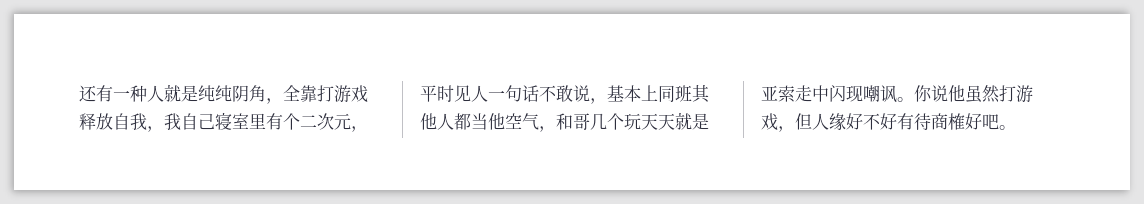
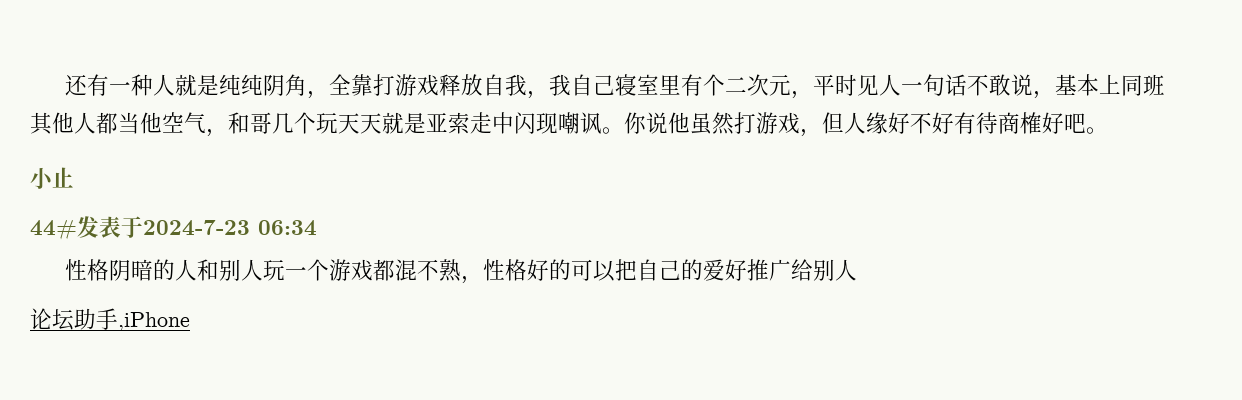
+ 小止
+ 44#发表于2024-7-23 06:34
+ 性格阴暗的人和别人玩一个游戏都混不熟，性格好的可以把自己的爱好推广给别人
+ 论坛助手,iPhone

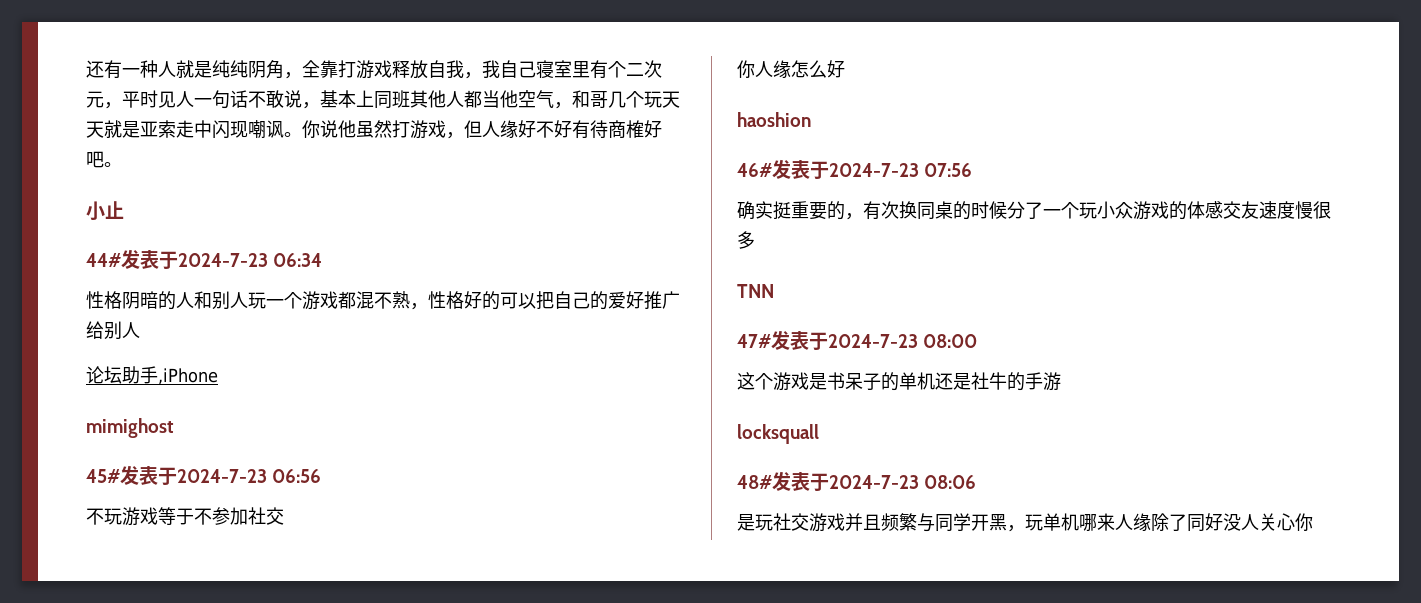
+ mimighost
+ 45#发表于2024-7-23 06:56
+ 不玩游戏等于不参加社交
+ 你人缘怎么好
+ haoshion
+ 46#发表于2024-7-23 07:56
+ 确实挺重要的，有次换同桌的时候分了一个玩小众游戏的体感交友速度慢很多
+ TNN
+ 47#发表于2024-7-23 08:00
+ 这个游戏是书呆子的单机还是社牛的手游
+ locksquall
+ 48#发表于2024-7-23 08:06
+ 是玩社交游戏并且频繁与同学开黑，玩单机哪来人缘除了同好没人关心你

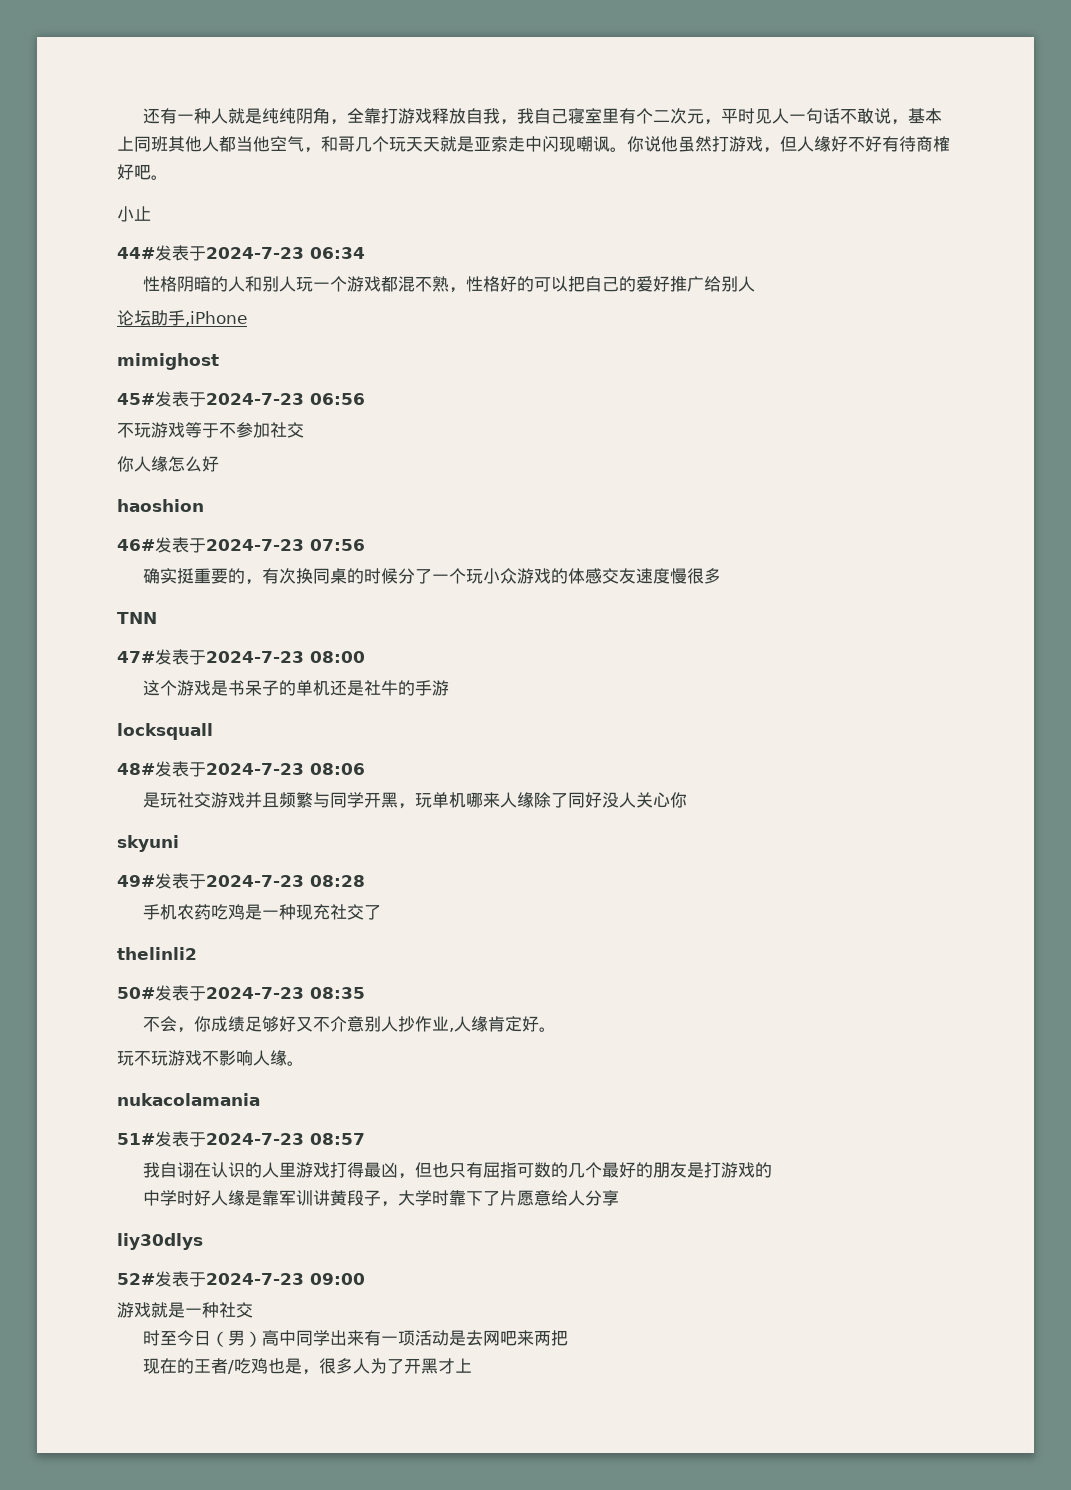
+ skyuni
+ 49#发表于2024-7-23 08:28
+ 手机农药吃鸡是一种现充社交了
+ thelinli2
+ 50#发表于2024-7-23 08:35
+ 不会，你成绩足够好又不介意别人抄作业,人缘肯定好。
+ 玩不玩游戏不影响人缘。
+ nukacolamania
+ 51#发表于2024-7-23 08:57
+ 我自诩在认识的人里游戏打得最凶，但也只有屈指可数的几个最好的朋友是打游戏的
+ 中学时好人缘是靠军训讲黄段子，大学时靠下了片愿意给人分享
+ liy30dlys
+ 52#发表于2024-7-23 09:00
+ 游戏就是一种社交
+ 时至今日（男）高中同学出来有一项活动是去网吧来两把
+ 现在的王者/吃鸡也是，很多人为了开黑才上

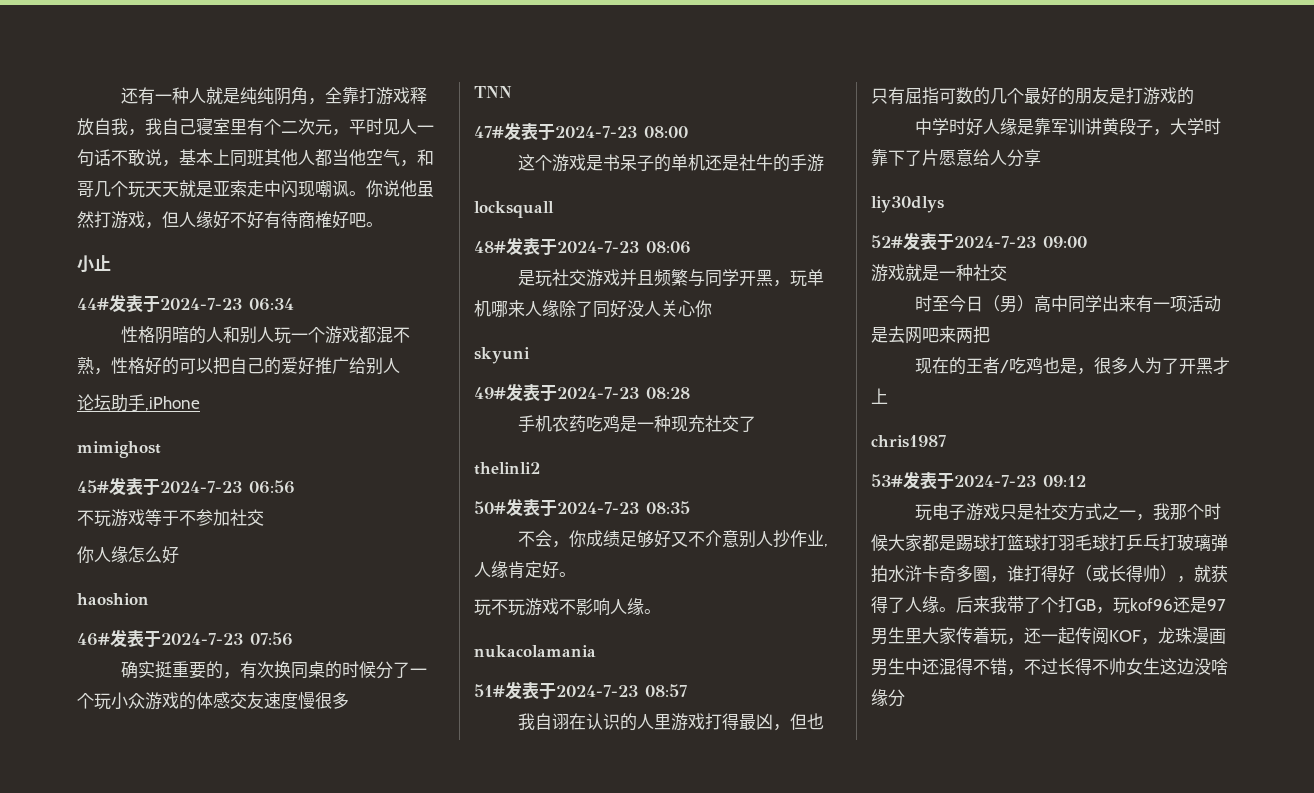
+ chris1987
+ 53#发表于2024-7-23 09:12
+ 玩电子游戏只是社交方式之一，我那个时候大家都是踢球打篮球打羽毛球打乒乓打玻璃弹拍水浒卡奇多圈，谁打得好（或长得帅），就获得了人缘。后来我带了个打GB，玩kof96还是97男生里大家传着玩，还一起传阅KOF，龙珠漫画男生中还混得不错，不过长得不帅女生这边没啥缘分

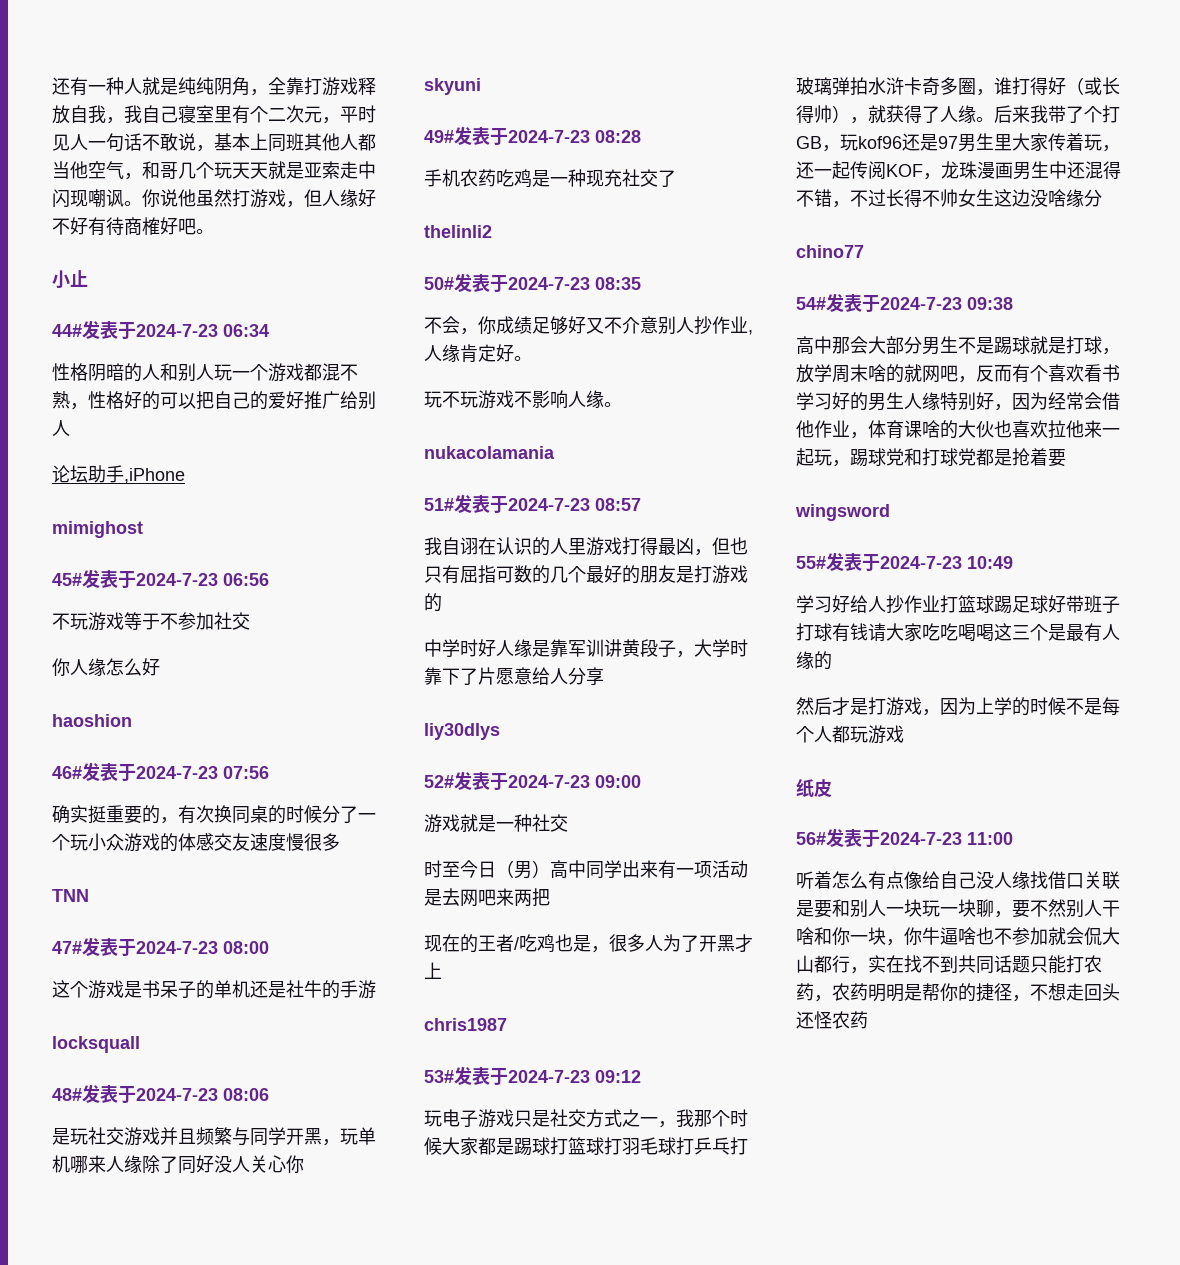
+ chino77
+ 54#发表于2024-7-23 09:38
+ 高中那会大部分男生不是踢球就是打球，放学周末啥的就网吧，反而有个喜欢看书学习好的男生人缘特别好，因为经常会借他作业，体育课啥的大伙也喜欢拉他来一起玩，踢球党和打球党都是抢着要
+ wingsword
+ 55#发表于2024-7-23 10:49
+ 学习好给人抄作业打篮球踢足球好带班子打球有钱请大家吃吃喝喝这三个是最有人缘的
+ 然后才是打游戏，因为上学的时候不是每个人都玩游戏
+ 纸皮
+ 56#发表于2024-7-23 11:00
+ 听着怎么有点像给自己没人缘找借口关联是要和别人一块玩一块聊，要不然别人干啥和你一块，你牛逼啥也不参加就会侃大山都行，实在找不到共同话题只能打农药，农药明明是帮你的捷径，不想走回头还怪农药

